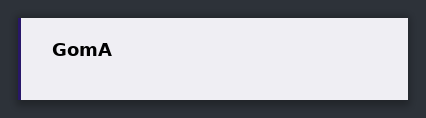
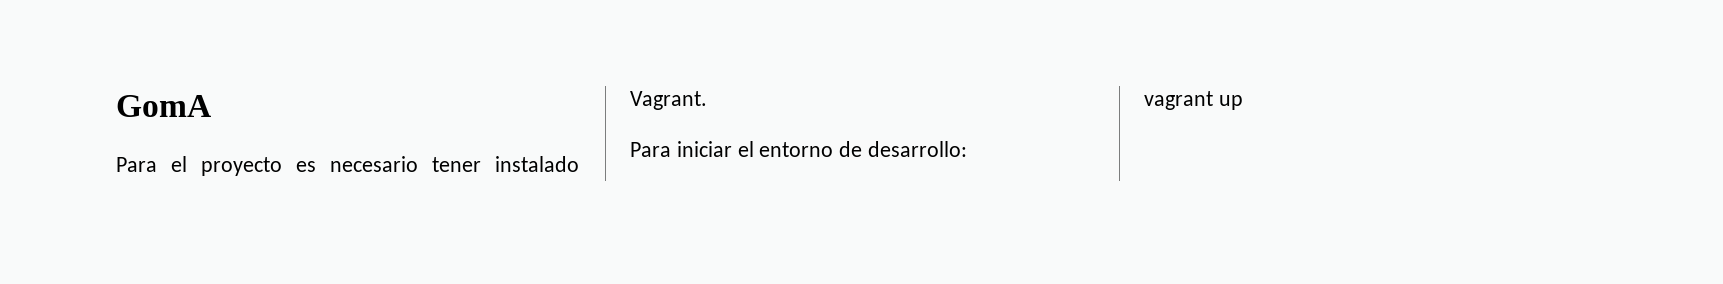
+ Para el proyecto es necesario tener instalado Vagrant.
+ Para iniciar el entorno de desarrollo:
+ vagrant up

